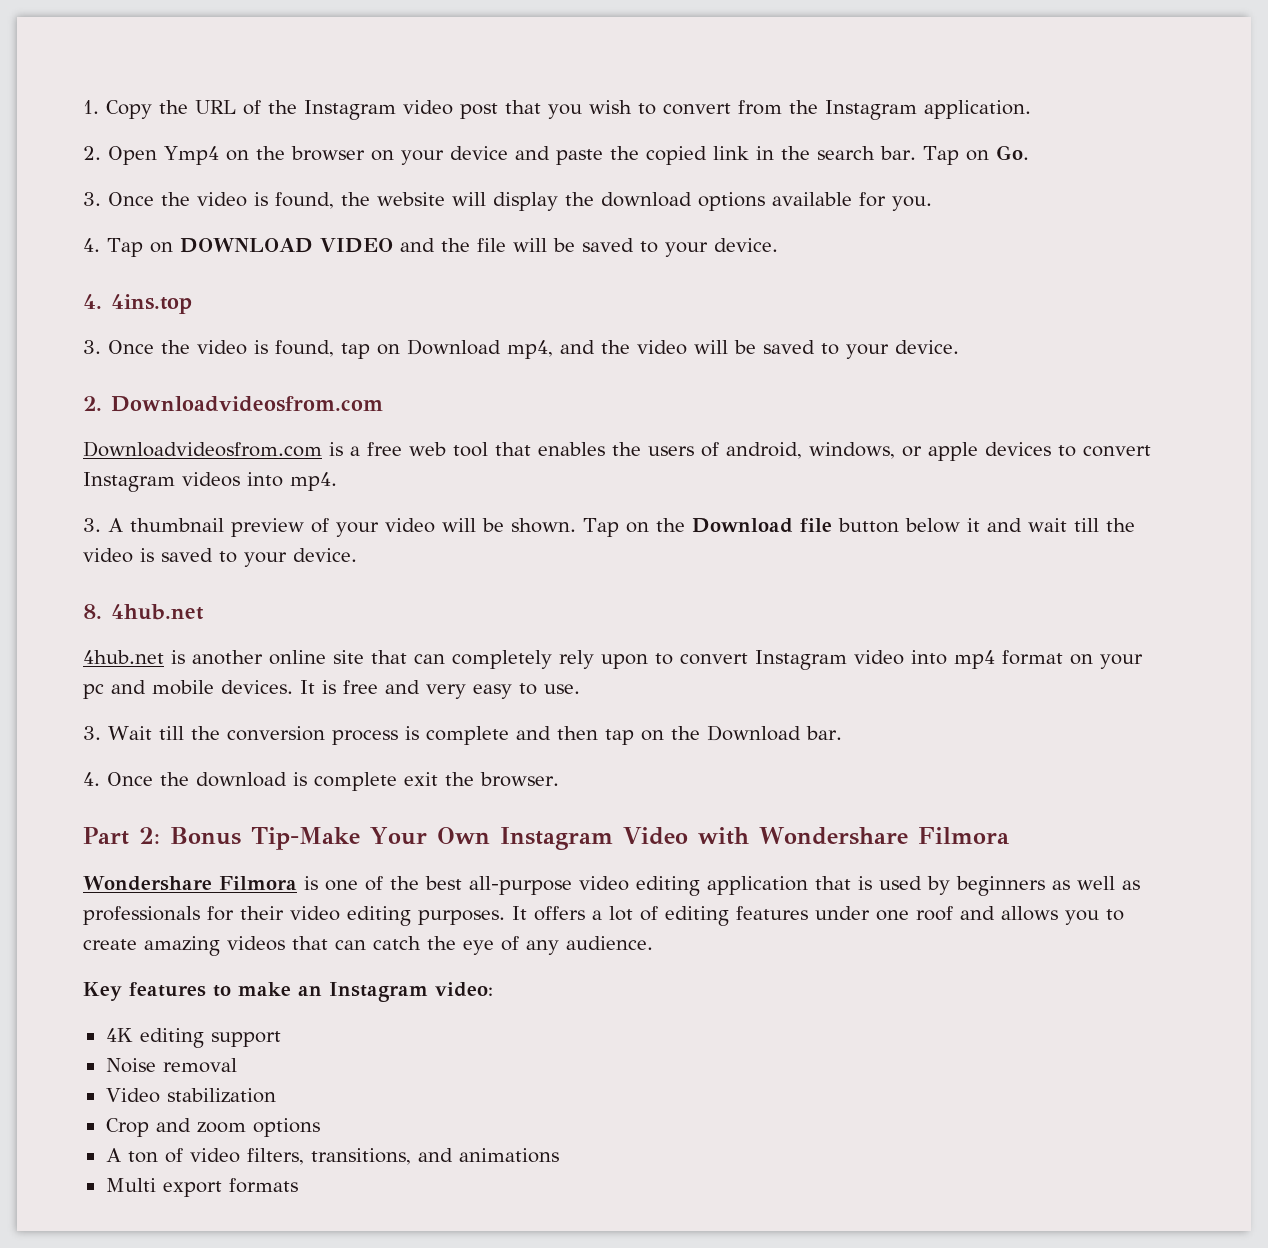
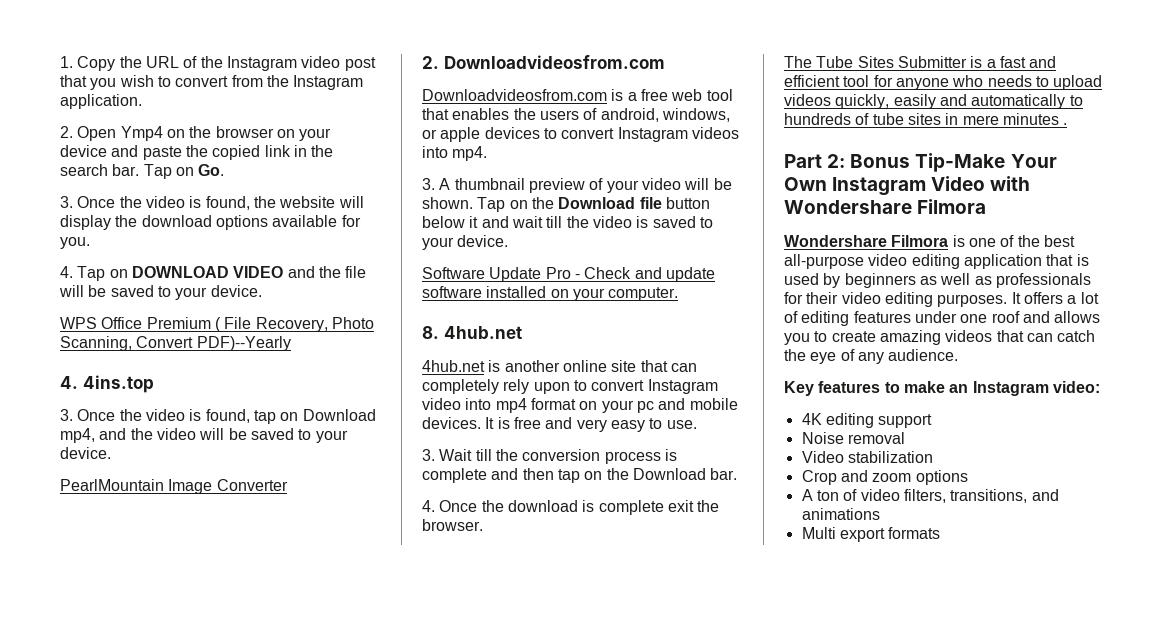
+ WPS Office Premium ( File Recovery, Photo Scanning, Convert PDF)--Yearly
+ PearlMountain Image Converter
+ Software Update Pro - Check and update software installed on your computer.
+ The Tube Sites Submitter is a fast and efficient tool for anyone who needs to upload videos quickly, easily and automatically to hundreds of tube sites in mere minutes .

